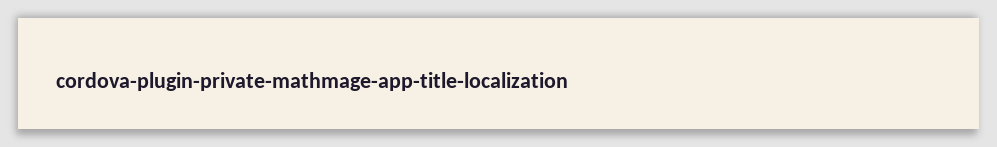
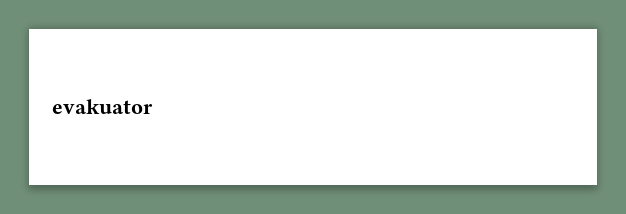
- cordova-plugin-private-mathmage-app-title-localization
+ evakuator

